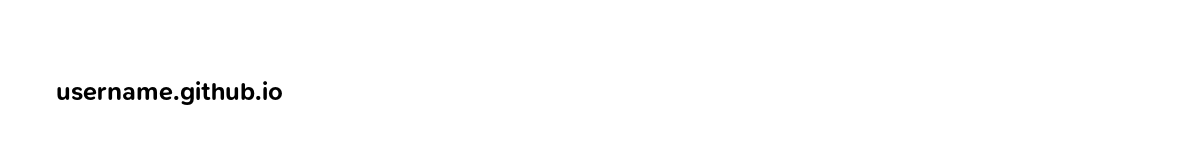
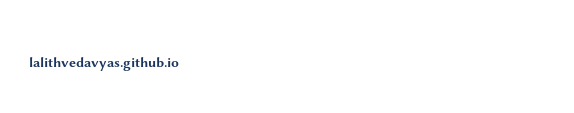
- username.github.io
+ lalithvedavyas.github.io

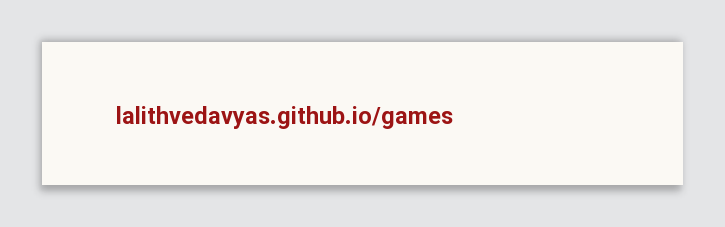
- lalithvedavyas.github.io
+ lalithvedavyas.github.io/games

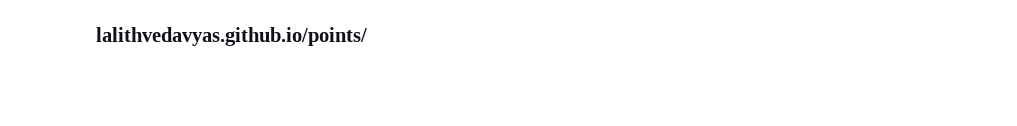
- lalithvedavyas.github.io/games
+ lalithvedavyas.github.io/points/

